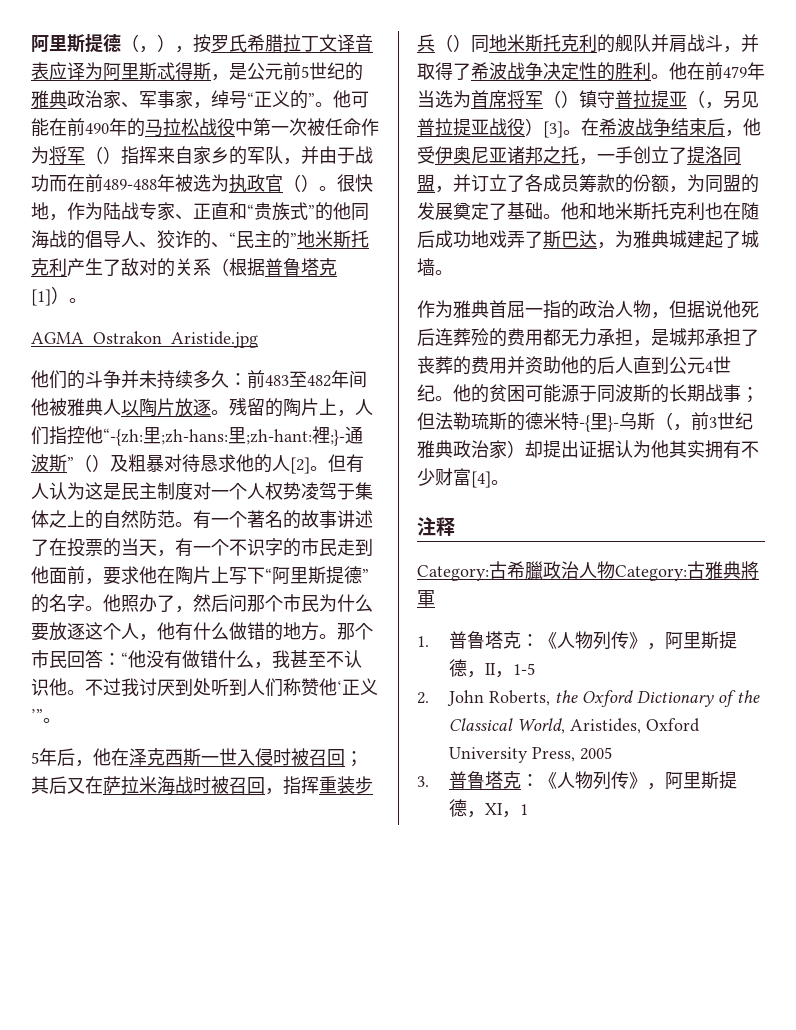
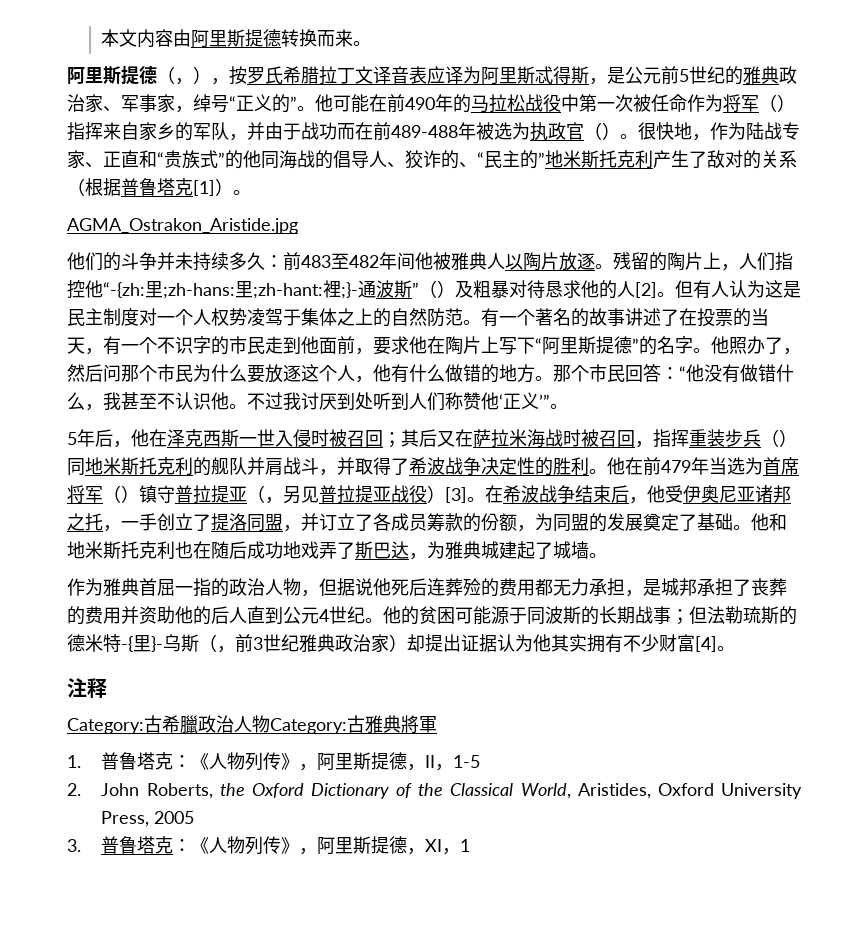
+ 本文内容由阿里斯提德转换而来。

